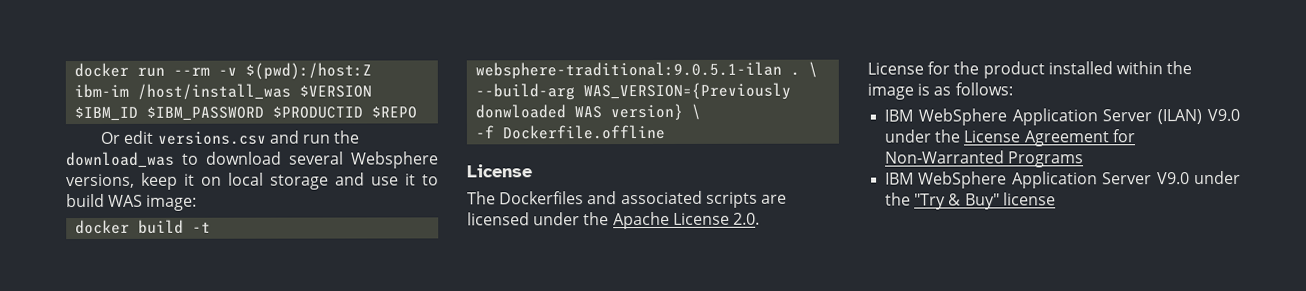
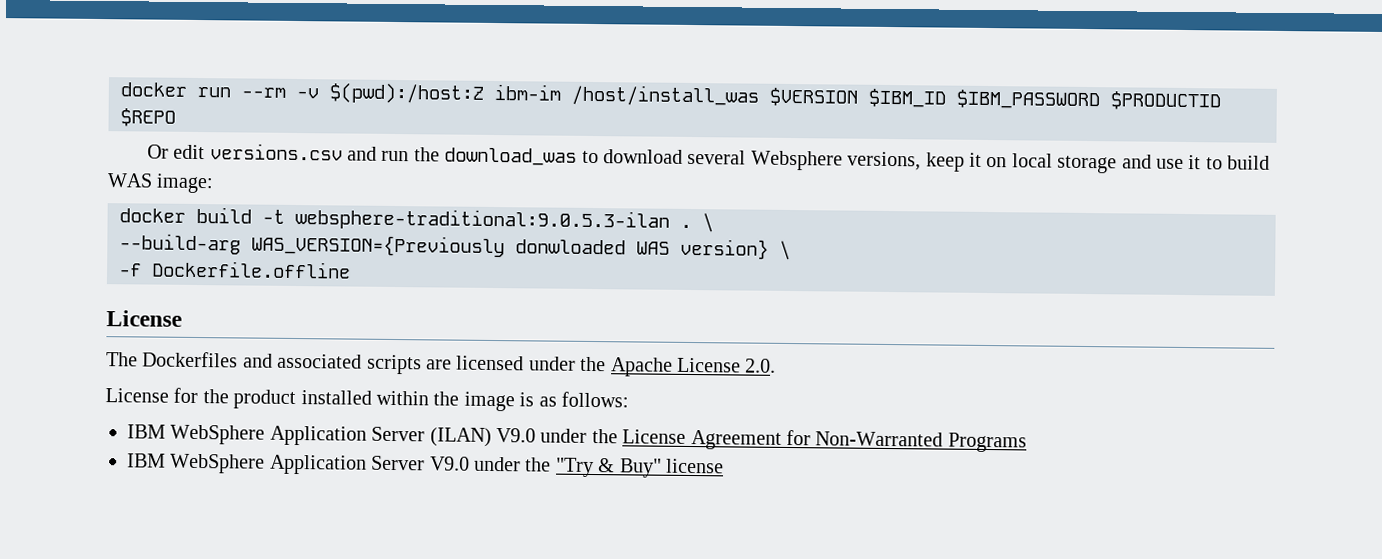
- docker build -t websphere-traditional:9.0.5.1-ilan .
+ docker build -t websphere-traditional:9.0.5.3-ilan .

